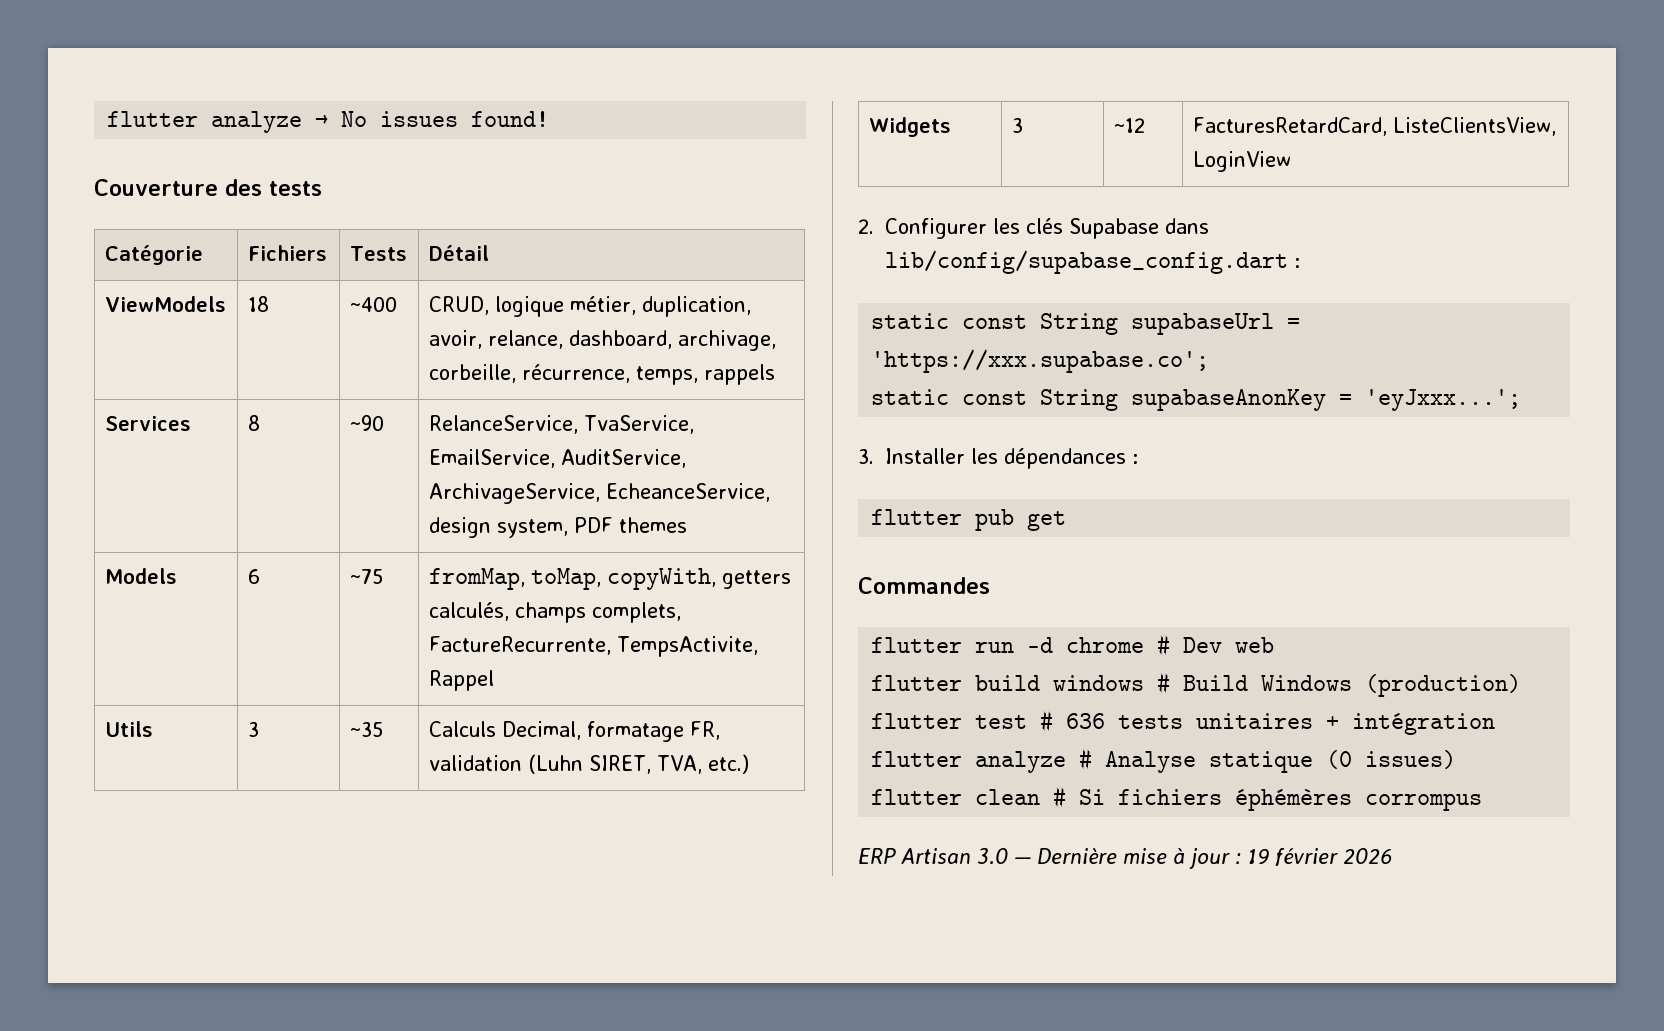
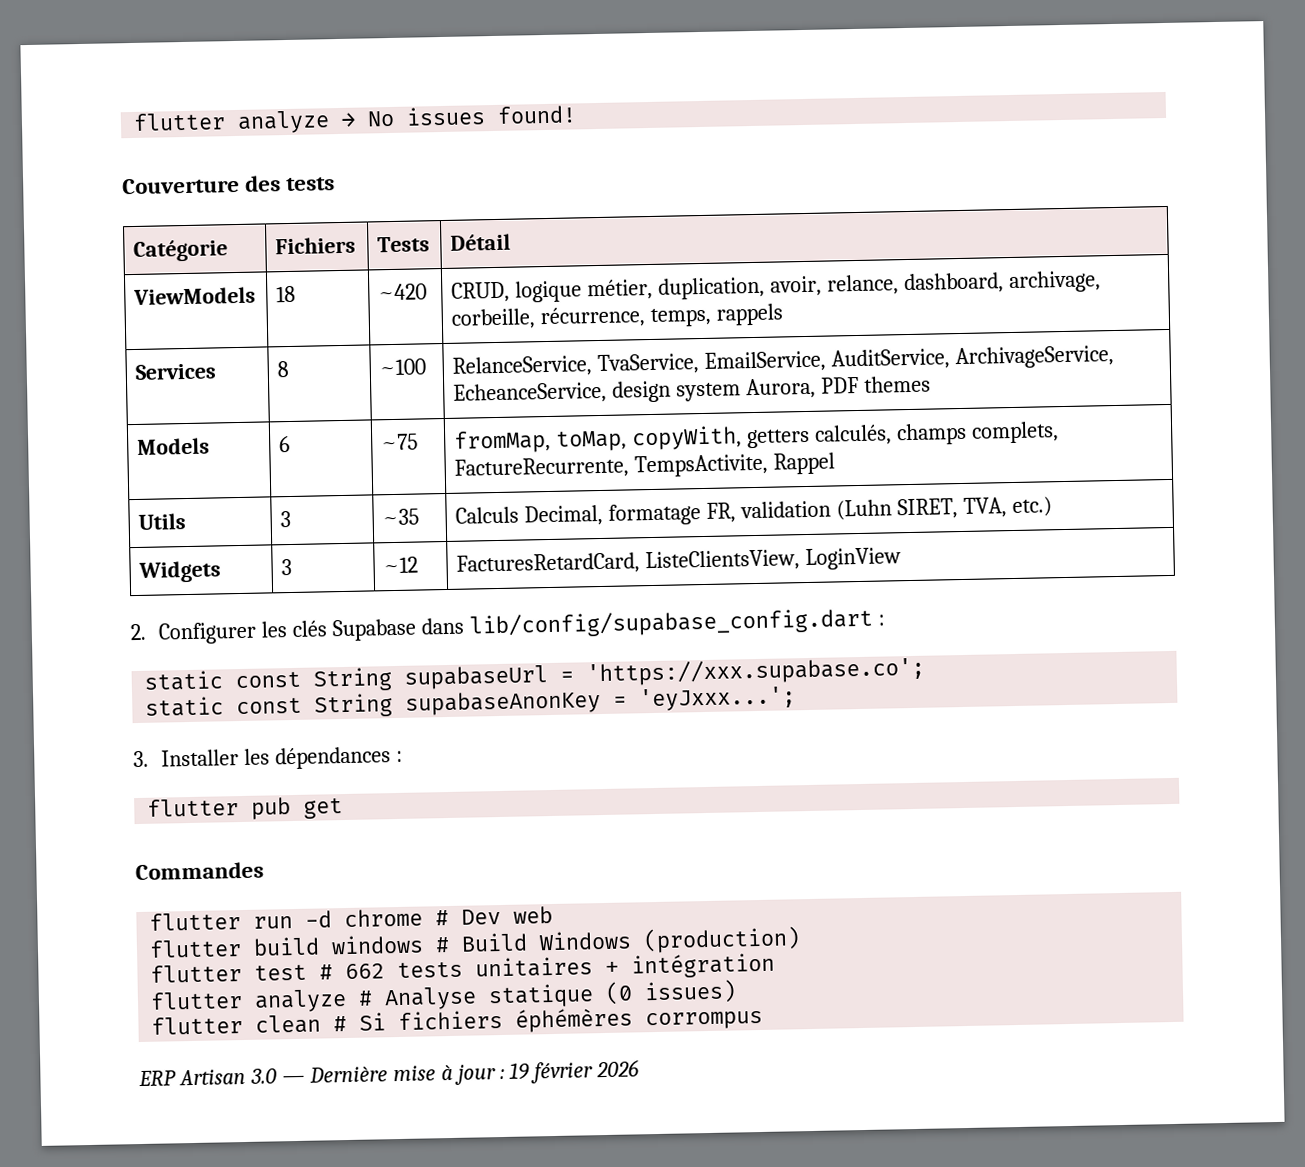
- ViewModels | 18 | ~400 | CRUD, logique métier, duplication, avoir, relance, dashboard, archivage, corbeille, récurrence, temps, rappels
+ ViewModels | 18 | ~420 | CRUD, logique métier, duplication, avoir, relance, dashboard, archivage, corbeille, récurrence, temps, rappels
- Services | 8 | ~90 | RelanceService, TvaService, EmailService, AuditService, ArchivageService, EcheanceService, design system, PDF themes
+ Services | 8 | ~100 | RelanceService, TvaService, EmailService, AuditService, ArchivageService, EcheanceService, design system Aurora, PDF themes
- flutter test # 636 tests unitaires + intégration
+ flutter test # 662 tests unitaires + intégration

